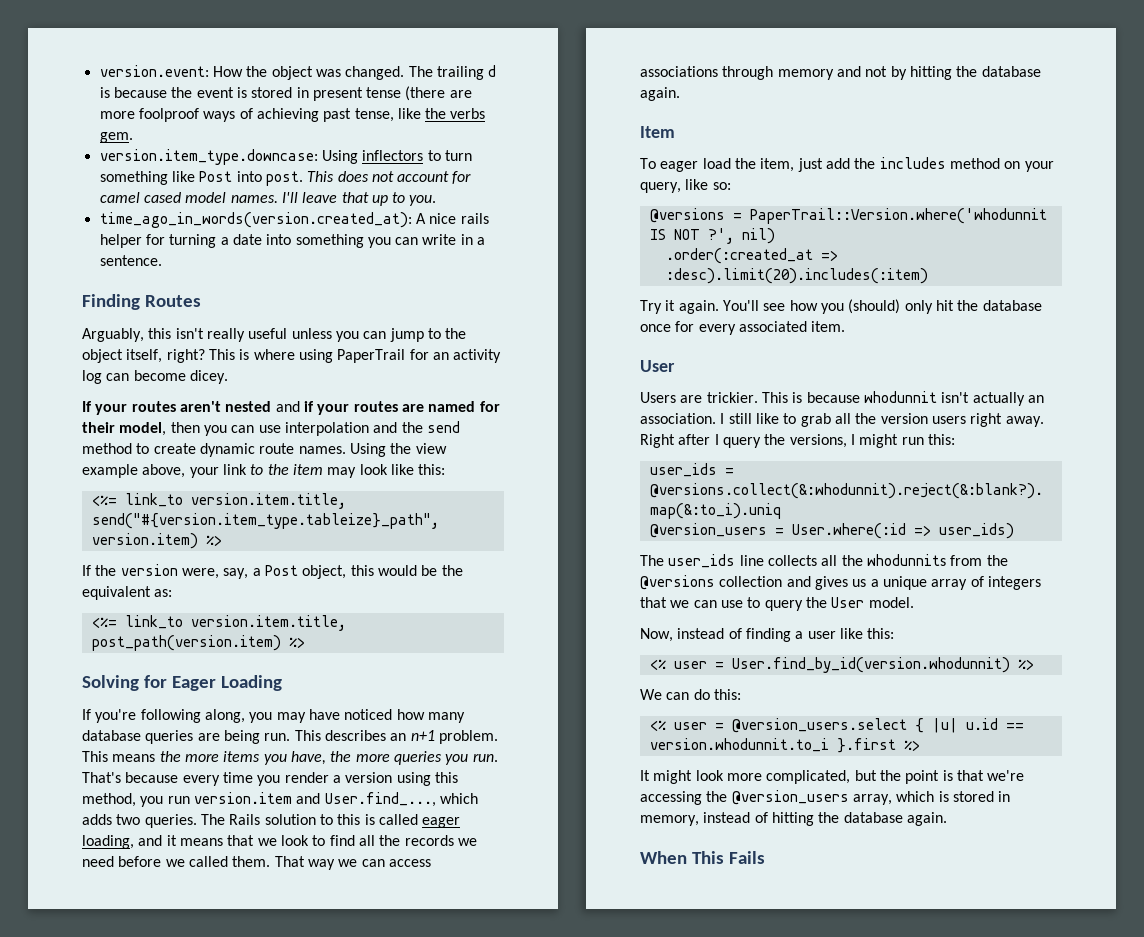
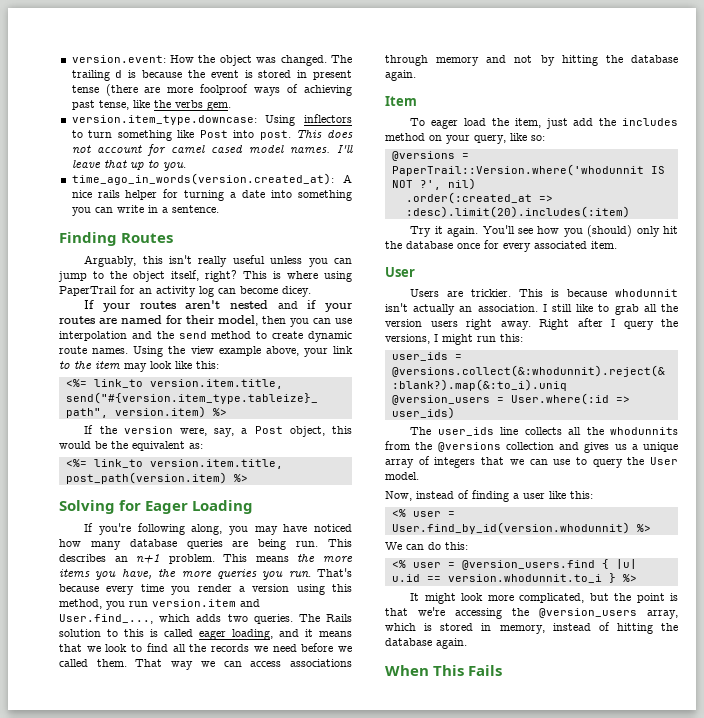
- <% user = @version_users.select { |u| u.id == version.whodunnit.to_i }.first %>
+ <% user = @version_users.find { |u| u.id == version.whodunnit.to_i } %>

